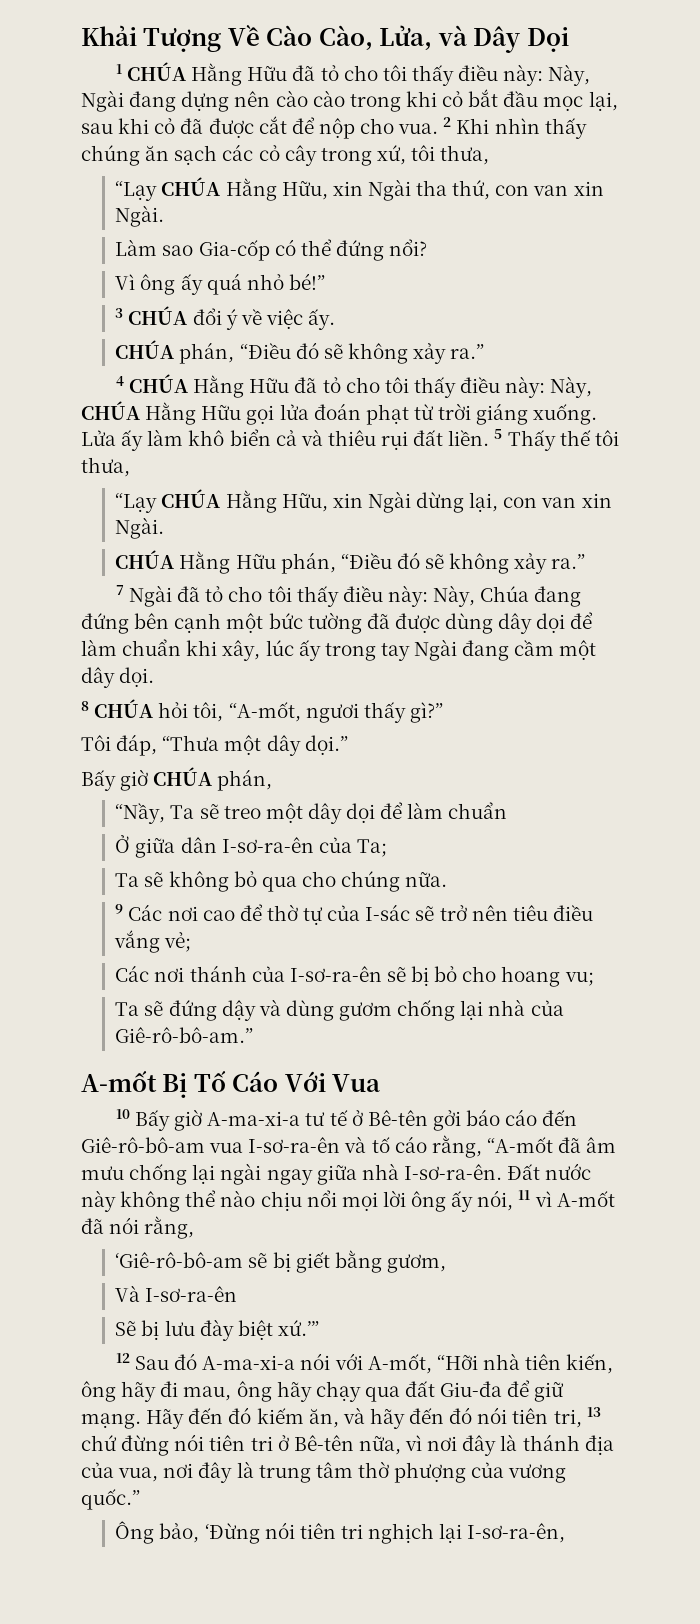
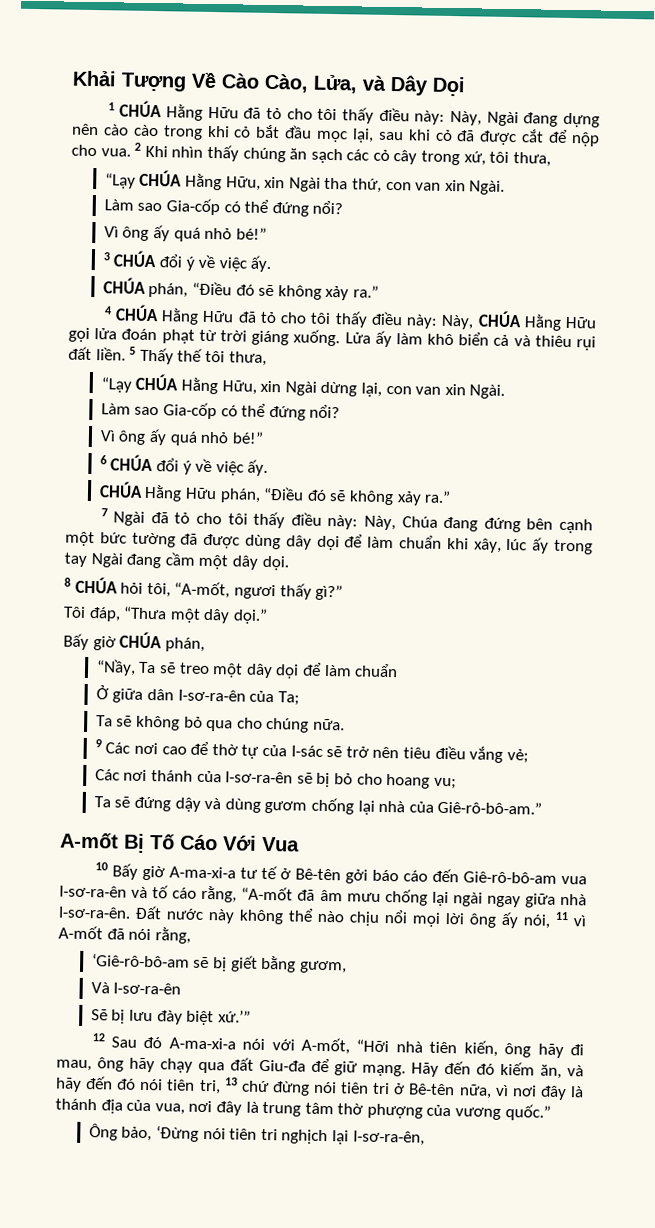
  “Lạy CHÚA Hằng Hữu, xin Ngài dừng lại, con van xin Ngài.
+ Làm sao Gia-cốp có thể đứng nổi?
+ Vì ông ấy quá nhỏ bé!”
+ 6 CHÚA đổi ý về việc ấy.

